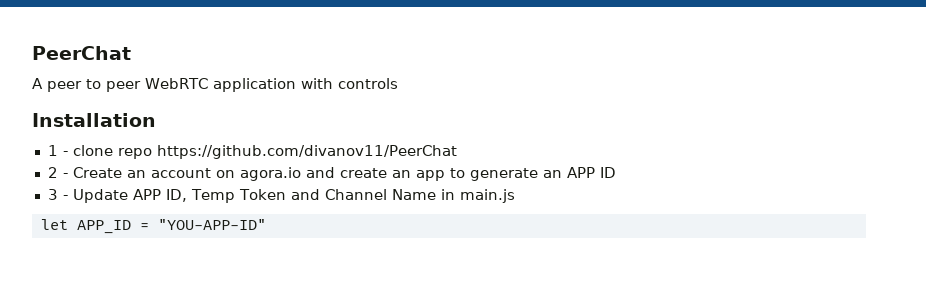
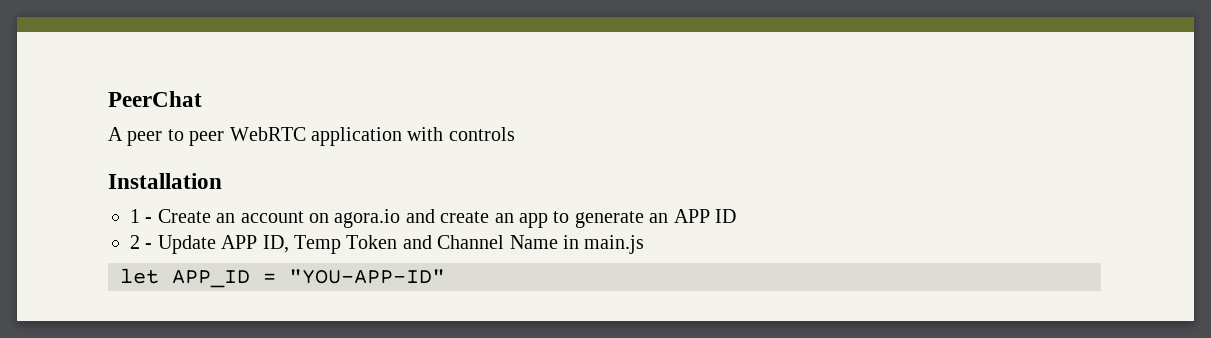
- 1 - clone repo https://github.com/divanov11/PeerChat
- 2 - Create an account on agora.io and create an app to generate an APP ID
+ 1 - Create an account on agora.io and create an app to generate an APP ID
- 3 - Update APP ID, Temp Token and Channel Name in main.js
+ 2 - Update APP ID, Temp Token and Channel Name in main.js

